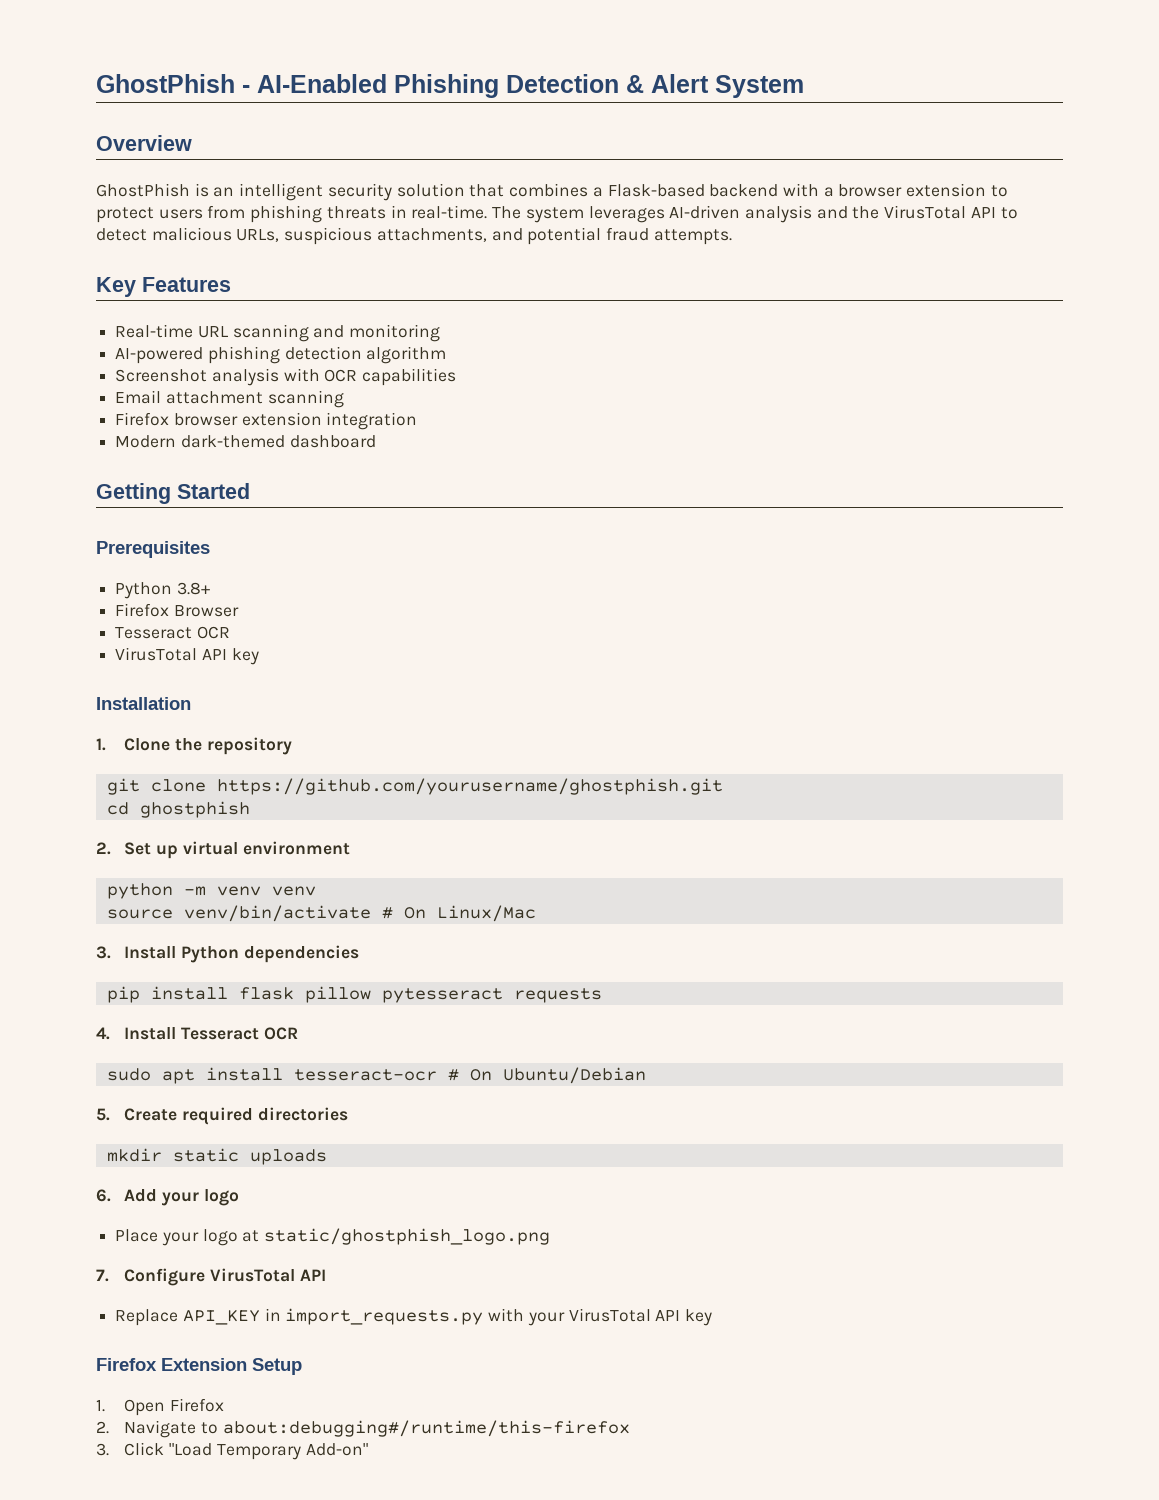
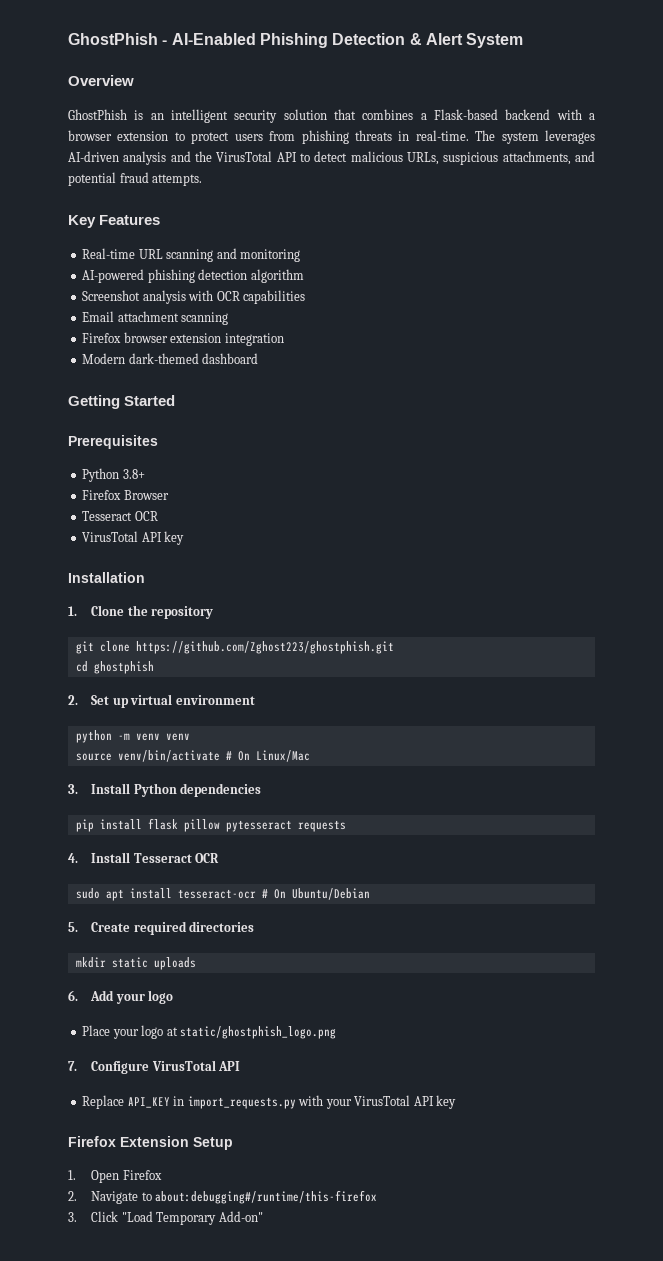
- git clone https://github.com/yourusername/ghostphish.git
+ git clone https://github.com/Zghost223/ghostphish.git

